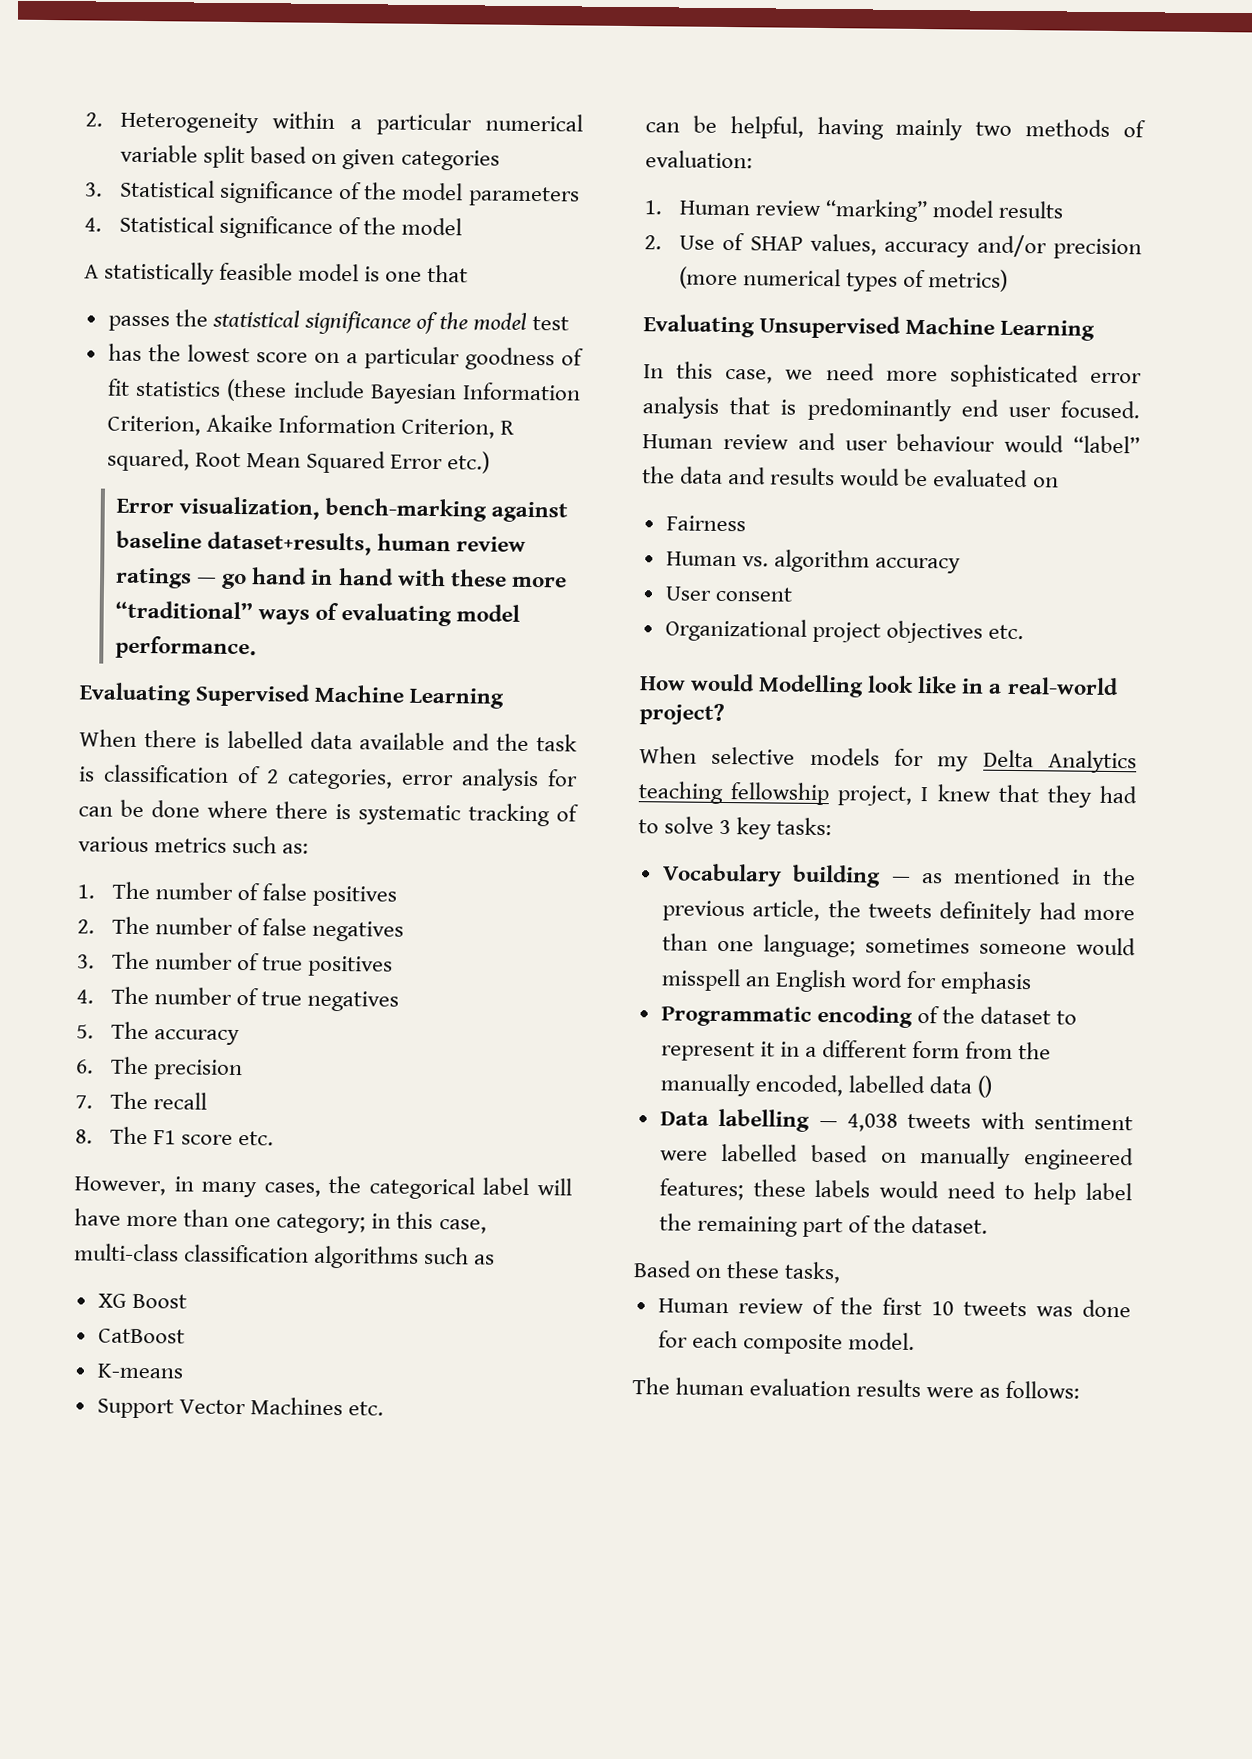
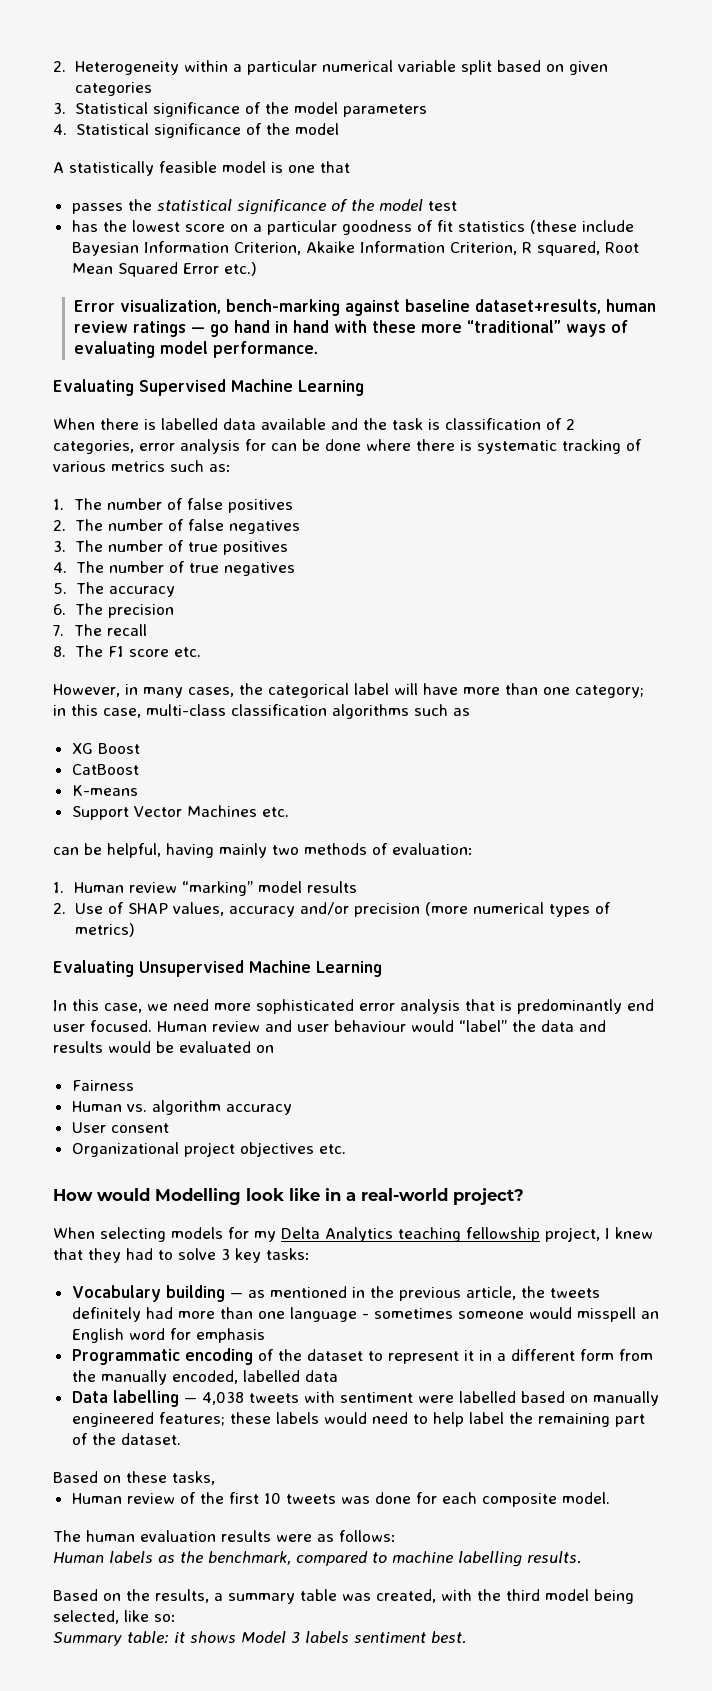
- When selective models for my Delta Analytics teaching fellowship project, I knew that they had to solve 3 key tasks:
+ When selecting models for my Delta Analytics teaching fellowship project, I knew that they had to solve 3 key tasks:
- Vocabulary building — as mentioned in the previous article, the tweets definitely had more than one language; sometimes someone would misspell an English word for emphasis
+ Vocabulary building — as mentioned in the previous article, the tweets definitely had more than one language - sometimes someone would misspell an English word for emphasis
- Programmatic encoding of the dataset to represent it in a different form from the manually encoded, labelled data ()
+ Programmatic encoding of the dataset to represent it in a different form from the manually encoded, labelled data
+ Human labels as the benchmark, compared to machine labelling results.
+ Based on the results, a summary table was created, with the third model being selected, like so:
+ Summary table: it shows Model 3 labels sentiment best.

